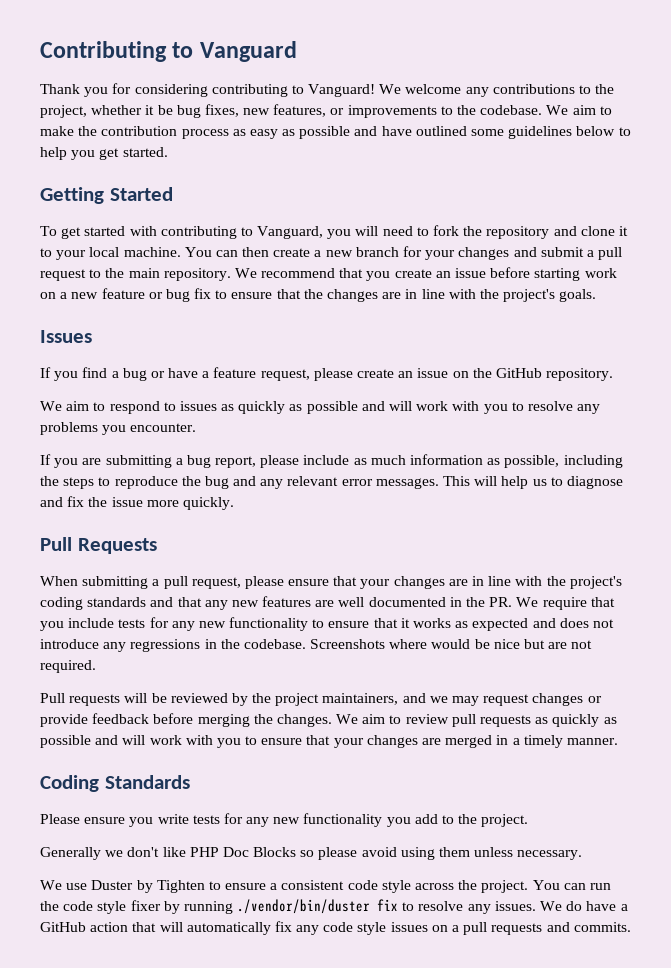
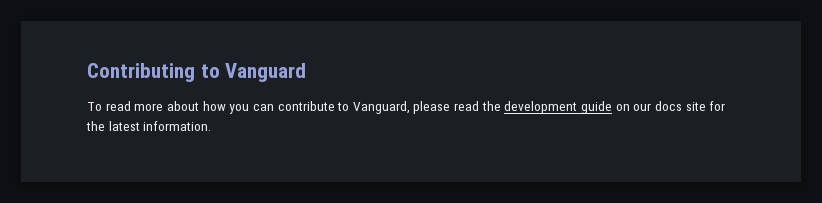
- Thank you for considering contributing to Vanguard! We welcome any contributions to the project, whether it be bug fixes, new features, or improvements to the codebase. We aim to make the contribution process as easy as possible and have outlined some guidelines below to help you get started.
- Getting Started
- To get started with contributing to Vanguard, you will need to fork the repository and clone it to your local machine. You can then create a new branch for your changes and submit a pull request to the main repository. We recommend that you create an issue before starting work on a new feature or bug fix to ensure that the changes are in line with the project's goals.
- Issues
- If you find a bug or have a feature request, please create an issue on the GitHub repository.
- We aim to respond to issues as quickly as possible and will work with you to resolve any problems you encounter.
- If you are submitting a bug report, please include as much information as possible, including the steps to reproduce the bug and any relevant error messages. This will help us to diagnose and fix the issue more quickly.
- Pull Requests
- When submitting a pull request, please ensure that your changes are in line with the project's coding standards and that any new features are well documented in the PR. We require that you include tests for any new functionality to ensure that it works as expected and does not introduce any regressions in the codebase. Screenshots where would be nice but are not required.
- Pull requests will be reviewed by the project maintainers, and we may request changes or provide feedback before merging the changes. We aim to review pull requests as quickly as possible and will work with you to ensure that your changes are merged in a timely manner.
- Coding Standards
- Please ensure you write tests for any new functionality you add to the project.
- Generally we don't like PHP Doc Blocks so please avoid using them unless necessary.
- We use Duster by Tighten to ensure a consistent code style across the project. You can run the code style fixer by running ./vendor/bin/duster fix to resolve any issues. We do have a GitHub action that will automatically fix any code style issues on a pull requests and commits.
+ To read more about how you can contribute to Vanguard, please read the development guide on our docs site for the latest information.

